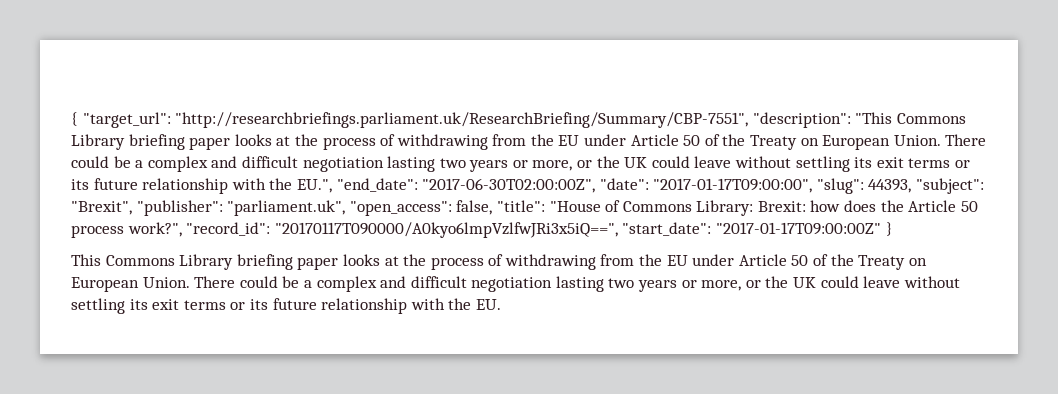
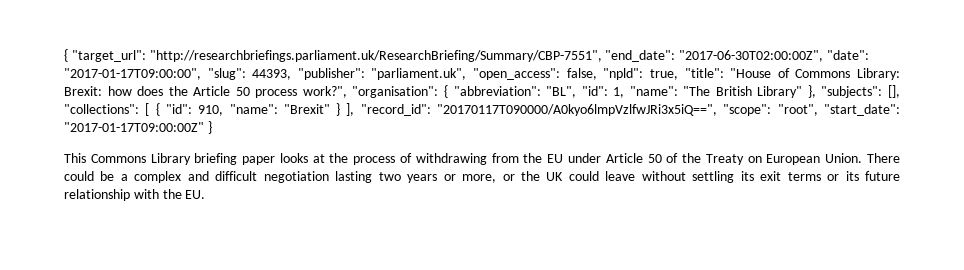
- { "target_url": "http://researchbriefings.parliament.uk/ResearchBriefing/Summary/CBP-7551", "description": "This Commons Library briefing paper looks at the process of withdrawing from the EU under Article 50 of the Treaty on European Union. There could be a complex and difficult negotiation lasting two years or more, or the UK could leave without settling its exit terms or its future relationship with the EU.", "end_date": "2017-06-30T02:00:00Z", "date": "2017-01-17T09:00:00", "slug": 44393, "subject": "Brexit", "publisher": "parliament.uk", "open_access": false, "title": "House of Commons Library: Brexit: how does the Article 50 process work?", "record_id": "20170117T090000/A0kyo6lmpVzlfwJRi3x5iQ==", "start_date": "2017-01-17T09:00:00Z" }
+ { "target_url": "http://researchbriefings.parliament.uk/ResearchBriefing/Summary/CBP-7551", "end_date": "2017-06-30T02:00:00Z", "date": "2017-01-17T09:00:00", "slug": 44393, "publisher": "parliament.uk", "open_access": false, "npld": true, "title": "House of Commons Library: Brexit: how does the Article 50 process work?", "organisation": { "abbreviation": "BL", "id": 1, "name": "The British Library" }, "subjects": [], "collections": [ { "id": 910, "name": "Brexit" } ], "record_id": "20170117T090000/A0kyo6lmpVzlfwJRi3x5iQ==", "scope": "root", "start_date": "2017-01-17T09:00:00Z" }

